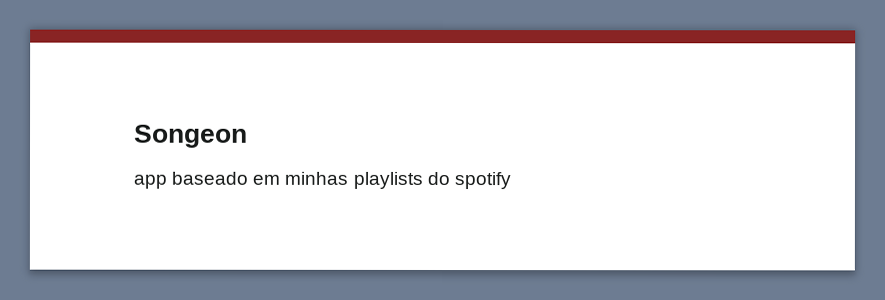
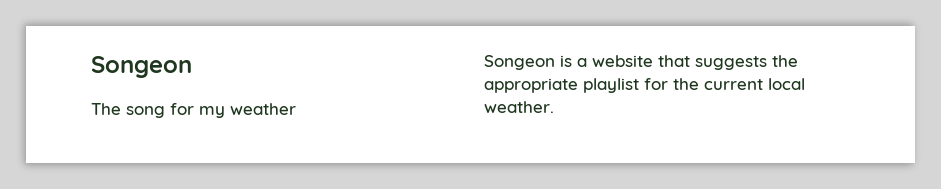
- app baseado em minhas playlists do spotify
+ The song for my weather
+ Songeon is a website that suggests the appropriate playlist for the current local weather.

